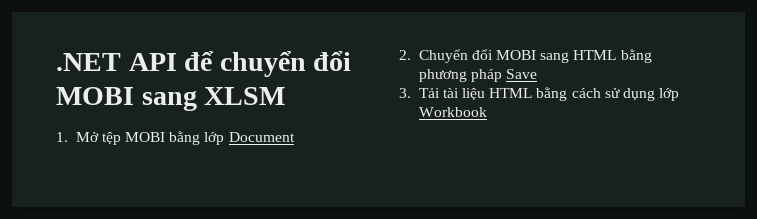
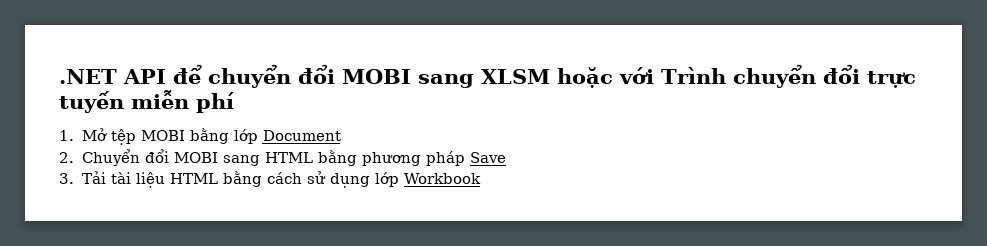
- .NET API để chuyển đổi MOBI sang XLSM
+ .NET API để chuyển đổi MOBI sang XLSM hoặc với Trình chuyển đổi trực tuyến miễn phí

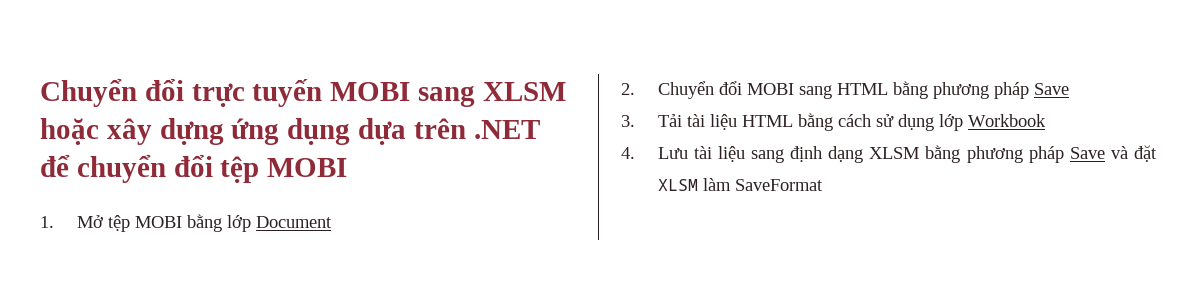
- .NET API để chuyển đổi MOBI sang XLSM hoặc với Trình chuyển đổi trực tuyến miễn phí
+ Chuyển đổi trực tuyến MOBI sang XLSM hoặc xây dựng ứng dụng dựa trên .NET để chuyển đổi tệp MOBI
+ 4. Lưu tài liệu sang định dạng XLSM bằng phương pháp Save và đặt XLSM làm SaveFormat

